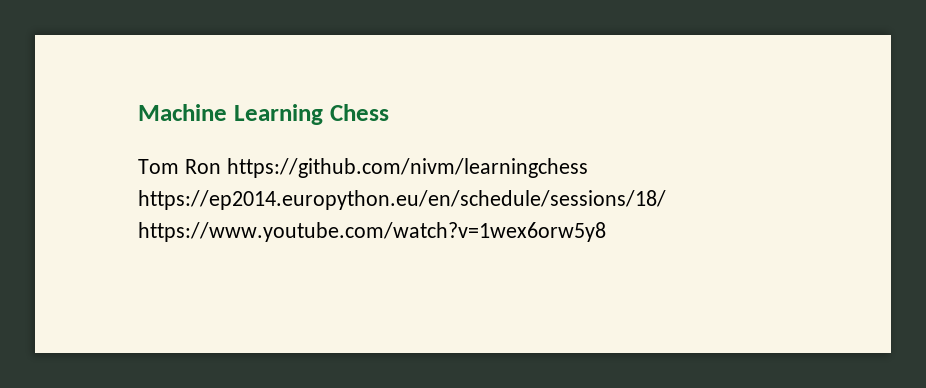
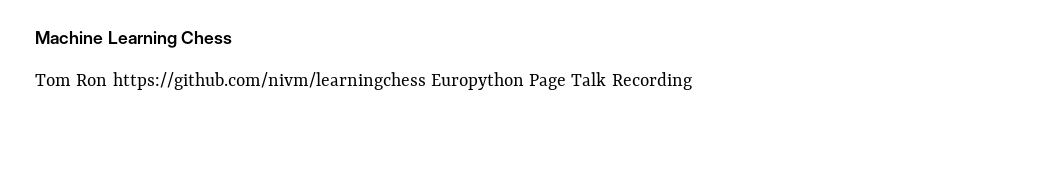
- Tom Ron https://github.com/nivm/learningchess https://ep2014.europython.eu/en/schedule/sessions/18/ https://www.youtube.com/watch?v=1wex6orw5y8
+ Tom Ron https://github.com/nivm/learningchess Europython Page Talk Recording

